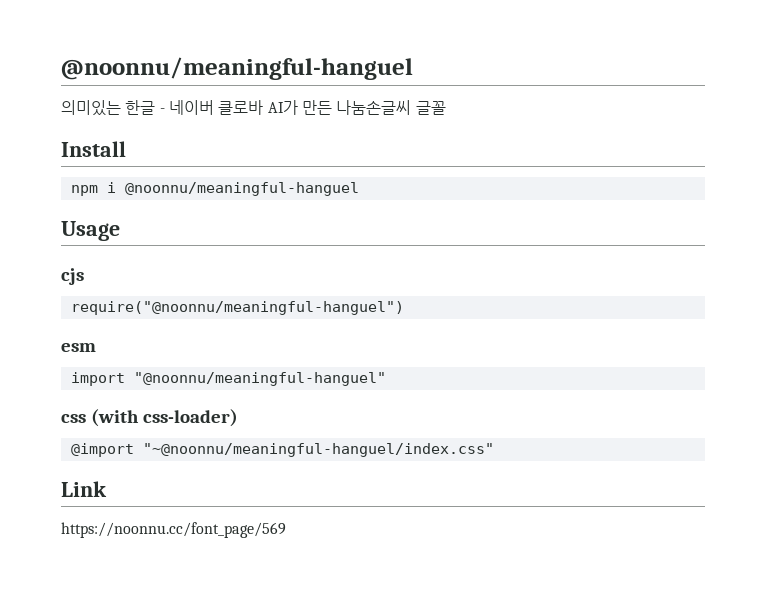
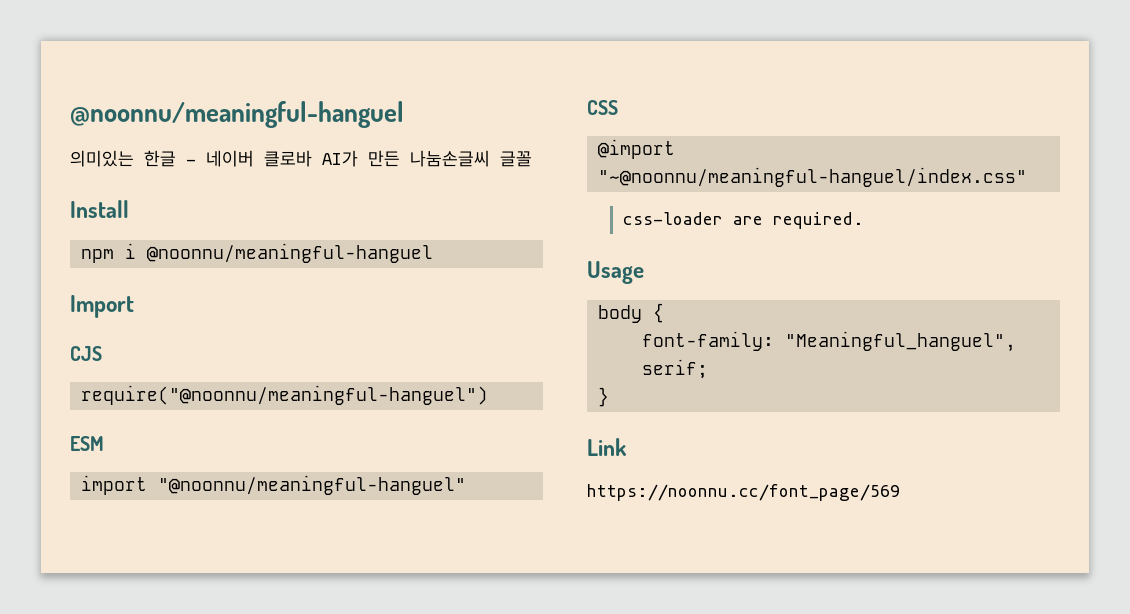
- Usage
- cjs
+ Import
+ CJS
- esm
+ ESM
- css (with css-loader)
+ CSS
+ css-loader are required.
+ Usage
+ body {
+ font-family: "Meaningful_hanguel", serif;
+ }

